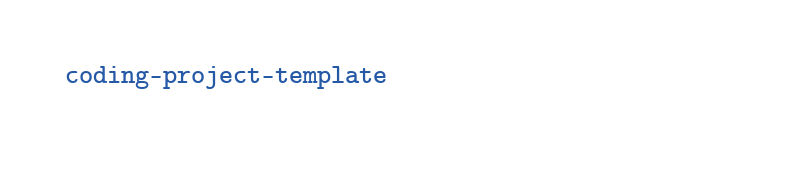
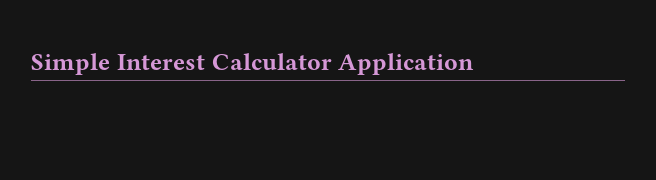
- coding-project-template
+ Simple Interest Calculator Application

